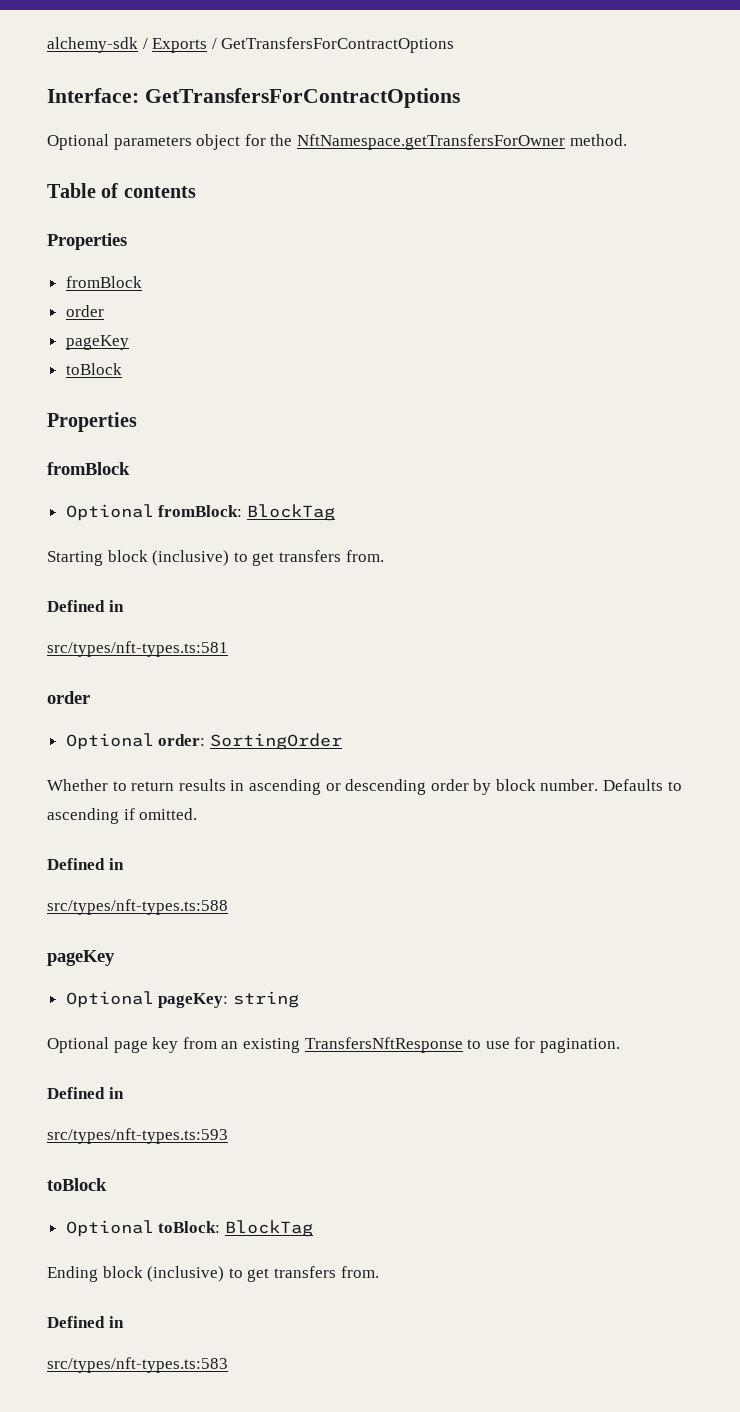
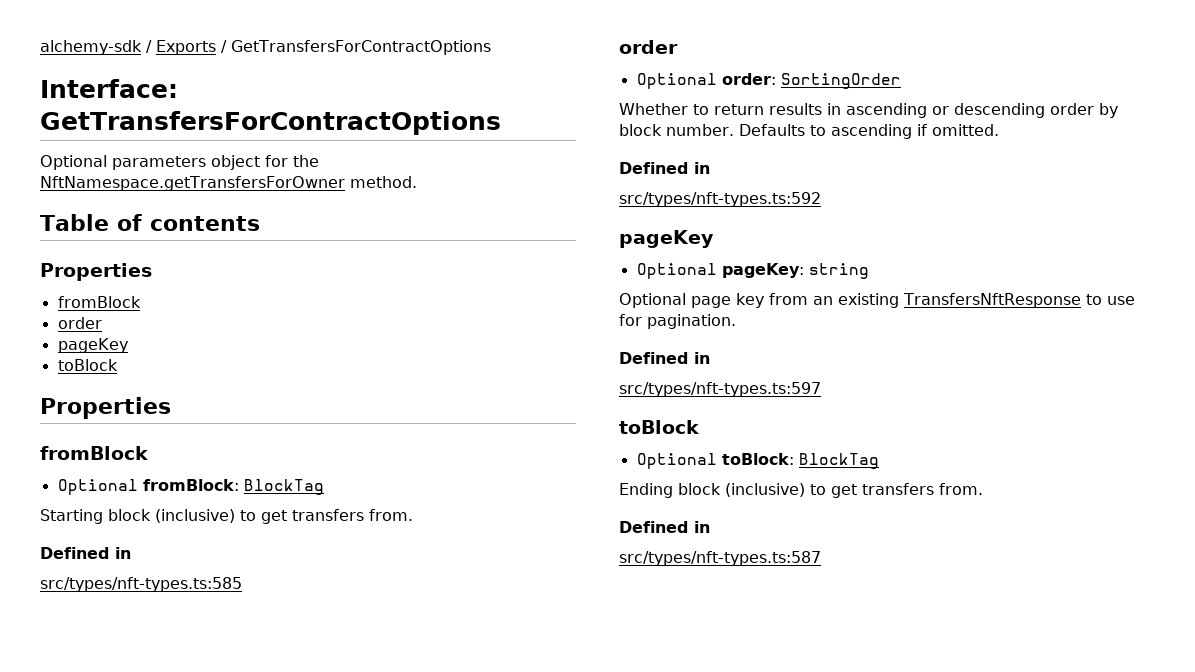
- src/types/nft-types.ts:581
+ src/types/nft-types.ts:585
- src/types/nft-types.ts:588
+ src/types/nft-types.ts:592
- src/types/nft-types.ts:593
+ src/types/nft-types.ts:597
- src/types/nft-types.ts:583
+ src/types/nft-types.ts:587

